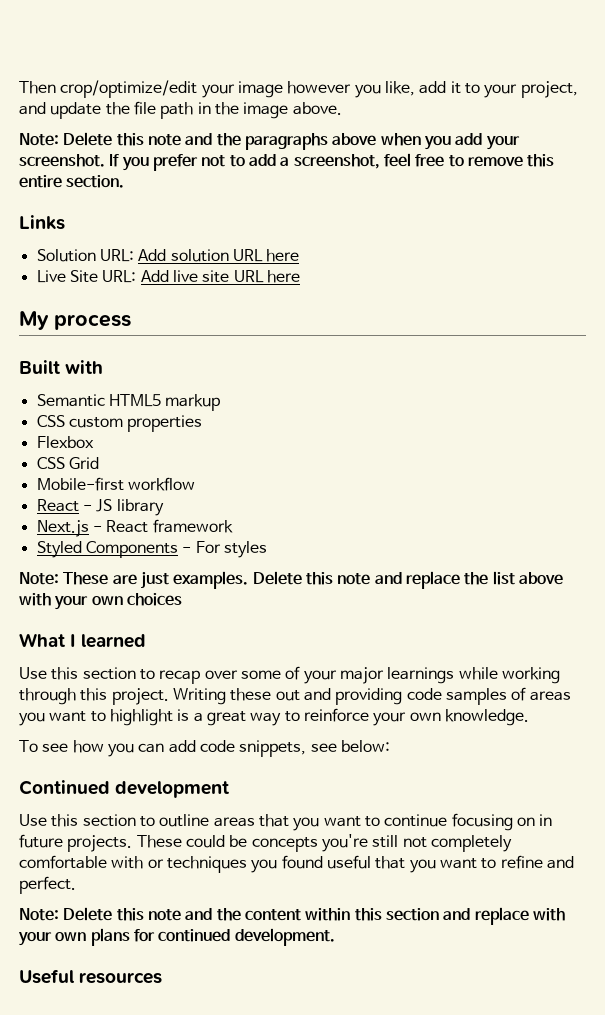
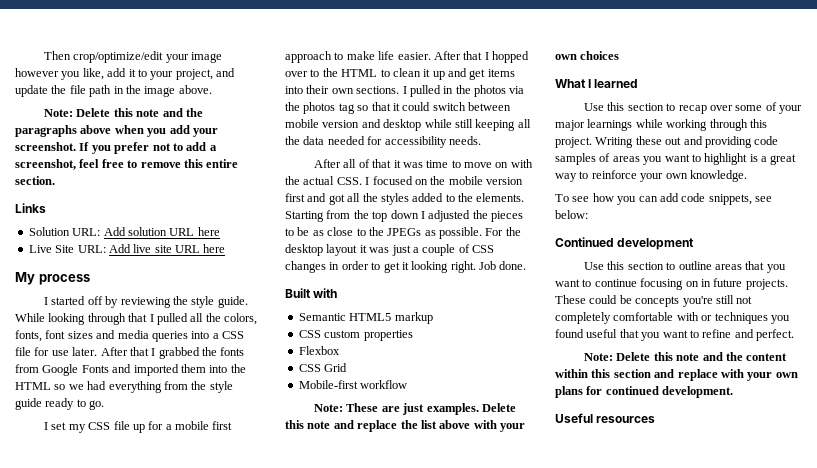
+ I started off by reviewing the style guide. While looking through that I pulled all the colors, fonts, font sizes and media queries into a CSS file for use later. After that I grabbed the fonts from Google Fonts and imported them into the HTML so we had everything from the style guide ready to go.
+ I set my CSS file up for a mobile first approach to make life easier. After that I hopped over to the HTML to clean it up and get items into their own sections. I pulled in the photos via the photos tag so that it could switch between mobile version and desktop while still keeping all the data needed for accessibility needs.
+ After all of that it was time to move on with the actual CSS. I focused on the mobile version first and got all the styles added to the elements. Starting from the top down I adjusted the pieces to be as close to the JPEGs as possible. For the desktop layout it was just a couple of CSS changes in order to get it looking right. Job done.
- React - JS library
- Next.js - React framework
- Styled Components - For styles

